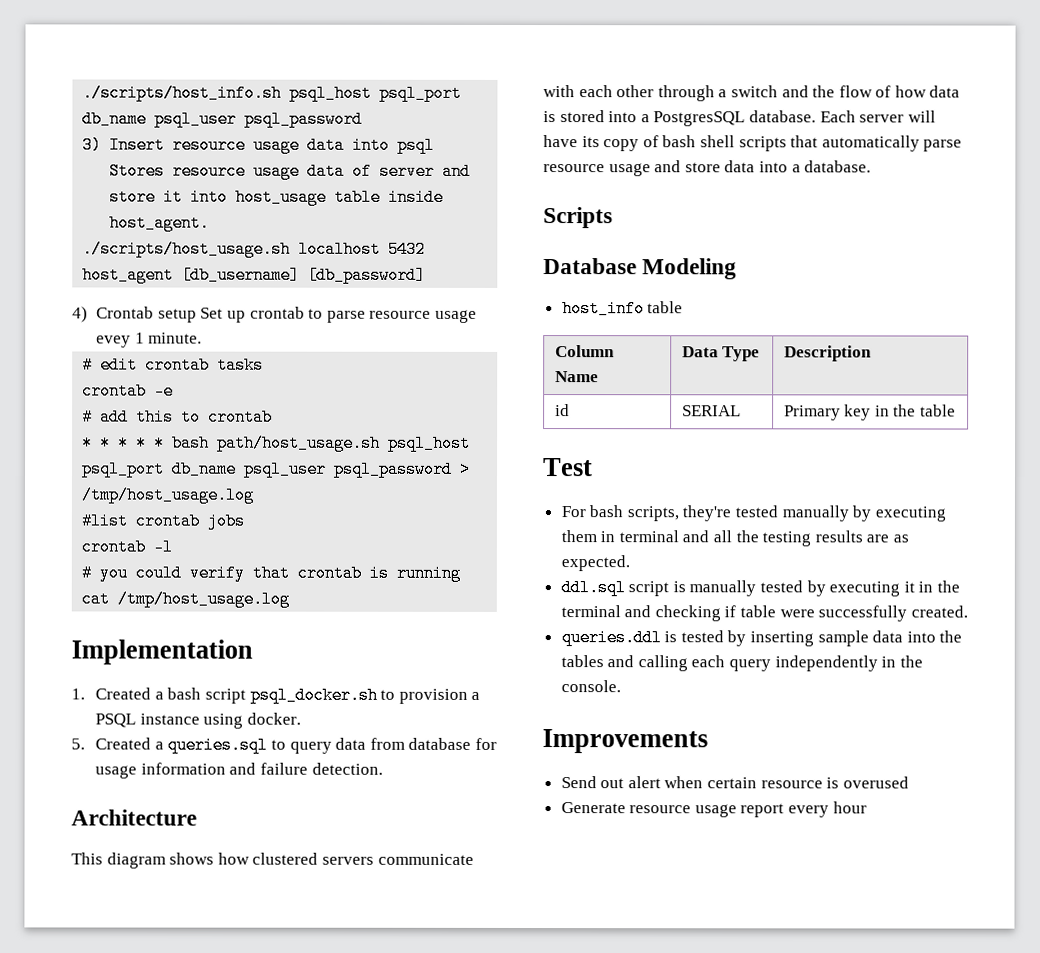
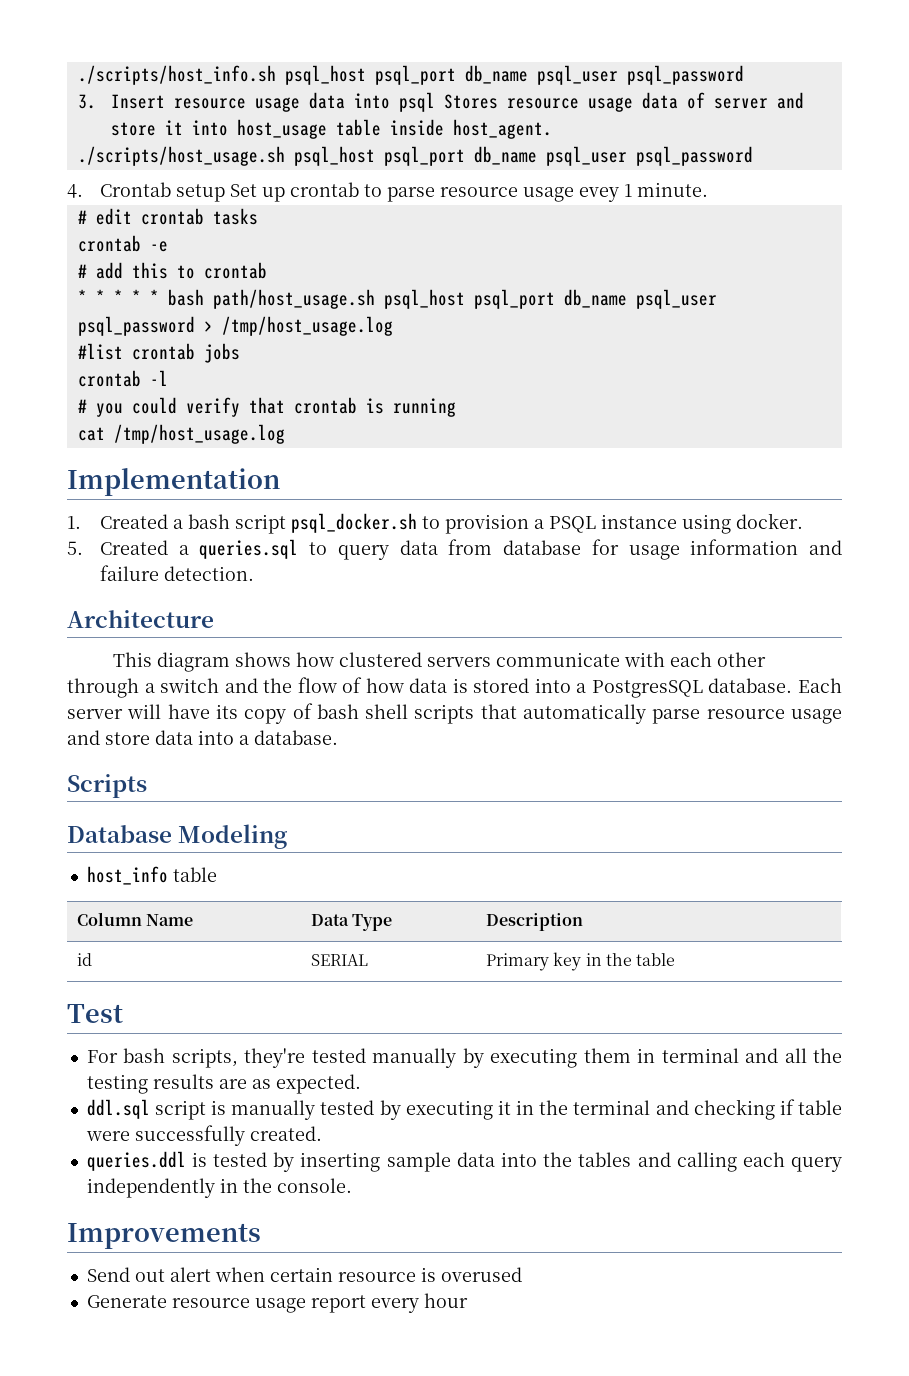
- 3) Insert resource usage data into psql Stores resource usage data of server and store it into host_usage table inside host_agent.
+ 3. Insert resource usage data into psql Stores resource usage data of server and store it into host_usage table inside host_agent.
- ./scripts/host_usage.sh localhost 5432 host_agent [db_username] [db_password]
- 4) Crontab setup Set up crontab to parse resource usage evey 1 minute.
+ ./scripts/host_usage.sh psql_host psql_port db_name psql_user psql_password
+ 4. Crontab setup Set up crontab to parse resource usage evey 1 minute.

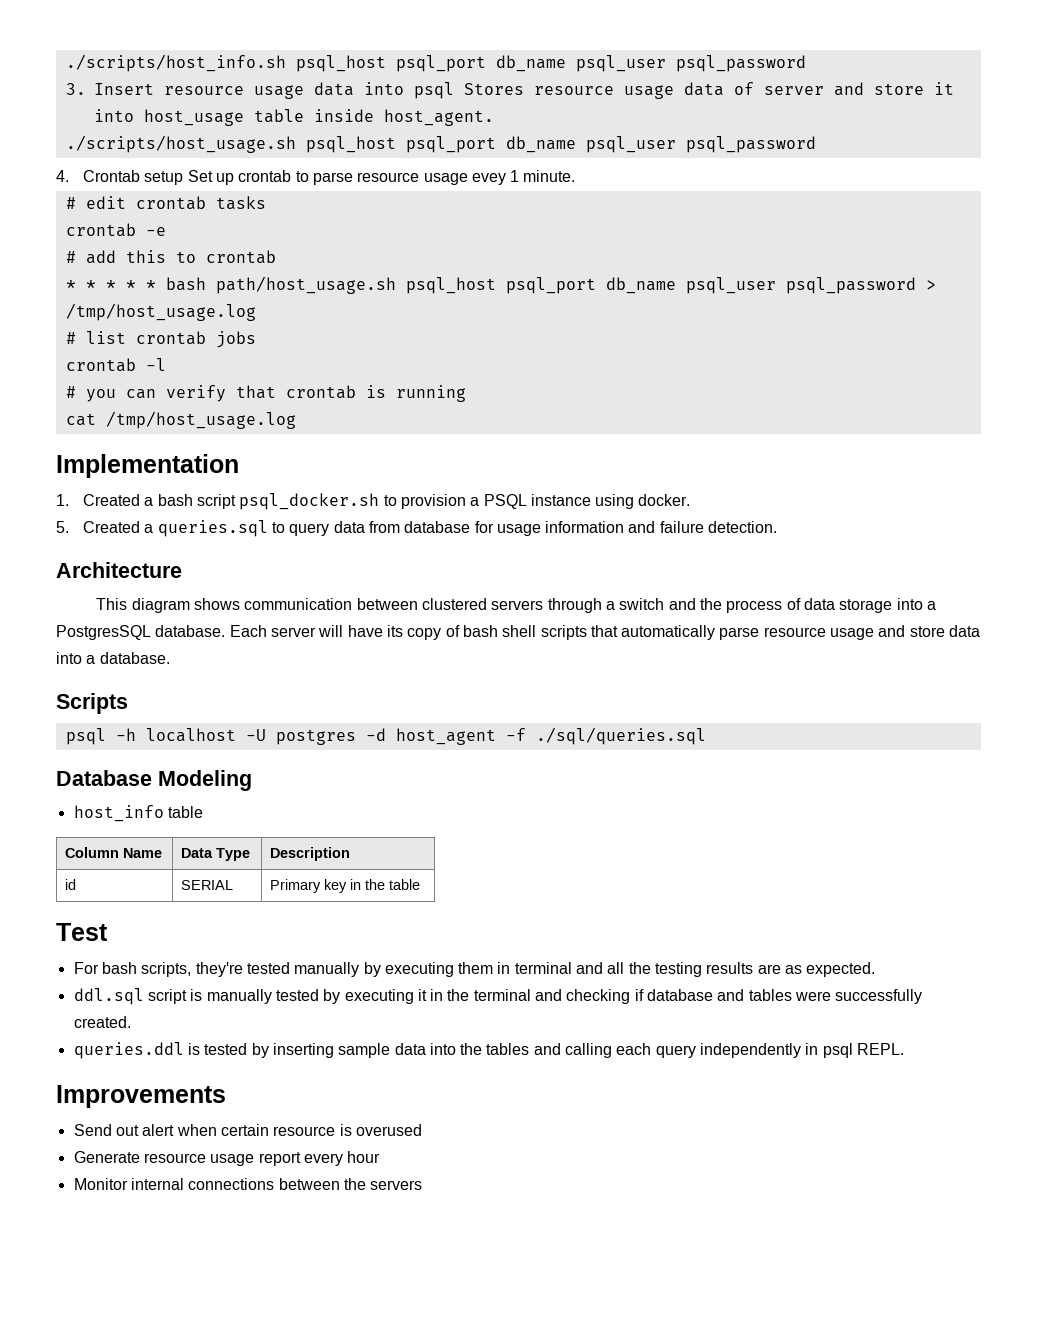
- #list crontab jobs
+ # list crontab jobs
- # you could verify that crontab is running
+ # you can verify that crontab is running
- This diagram shows how clustered servers communicate with each other through a switch and the flow of how data is stored into a PostgresSQL database.
+ This diagram shows communication between clustered servers through a switch and the process of data storage into a PostgresSQL database.
+ psql -h localhost -U postgres -d host_agent -f ./sql/queries.sql
- ddl.sql script is manually tested by executing it in the terminal and checking if table were successfully created.
+ ddl.sql script is manually tested by executing it in the terminal and checking if database and tables were successfully created.
- queries.ddl is tested by inserting sample data into the tables and calling each query independently in the console.
+ queries.ddl is tested by inserting sample data into the tables and calling each query independently in psql REPL.
+ Monitor internal connections between the servers

